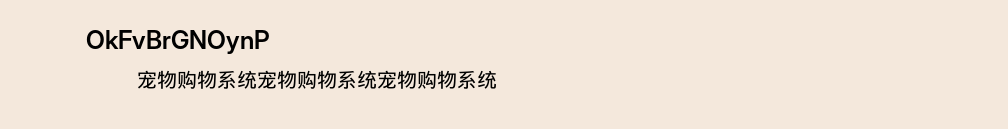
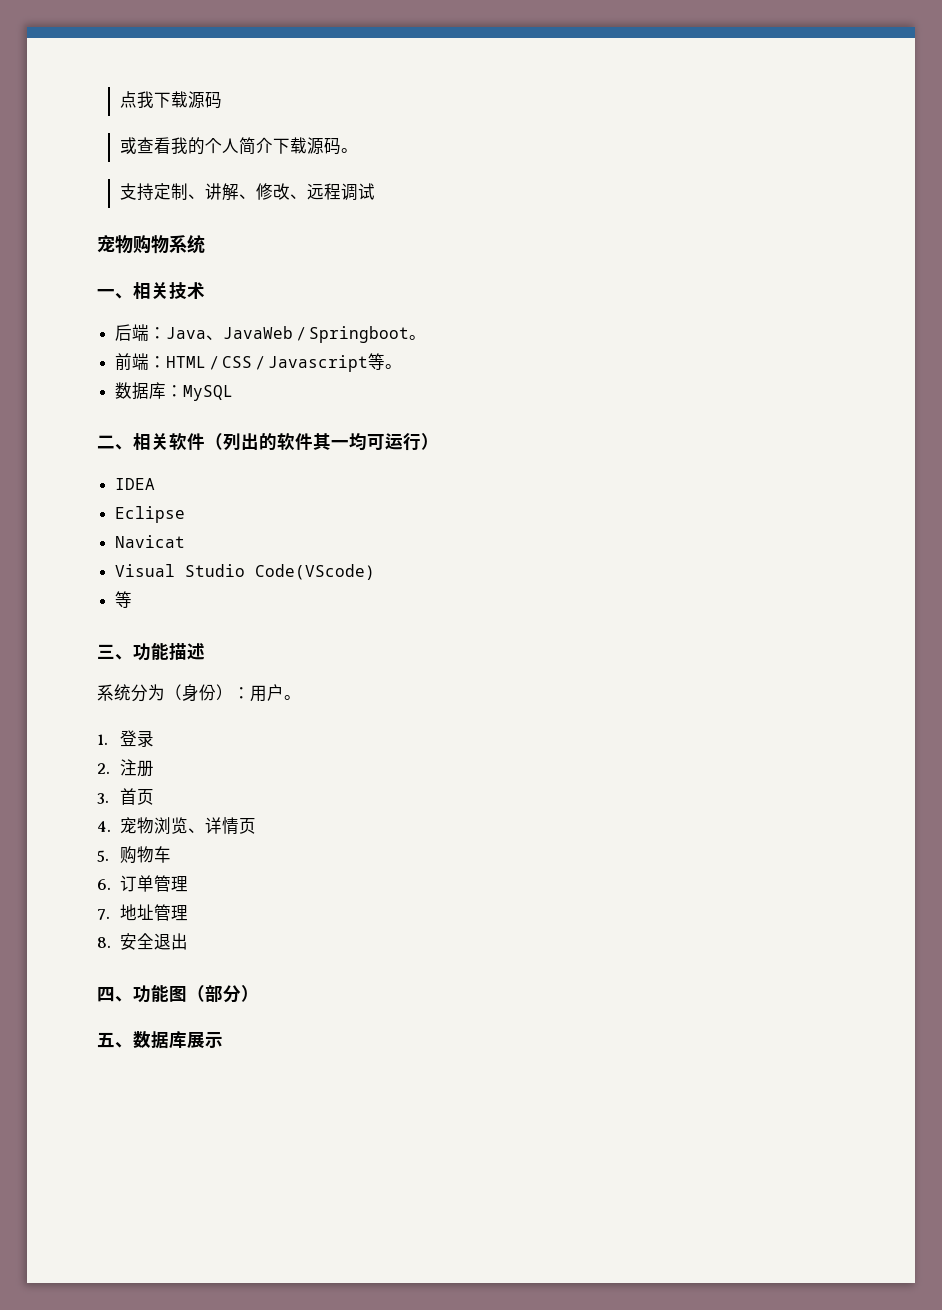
- OkFvBrGNOynP
- 宠物购物系统宠物购物系统宠物购物系统
+ 点我下载源码
+ 或查看我的个人简介下载源码。
+ 支持定制、讲解、修改、远程调试
+ 宠物购物系统
+ 一、相关技术
+ 后端：Java、JavaWeb / Springboot。
+ 前端：HTML / CSS / Javascript等。
+ 数据库：MySQL
+ 二、相关软件（列出的软件其一均可运行）
+ IDEA
+ Eclipse
+ Navicat
+ Visual Studio Code(VScode)
+ 等
+ 三、功能描述
+ 系统分为（身份）：用户。
+ 1.登录
+ 2.注册
+ 3.首页
+ 4.宠物浏览、详情页
+ 5.购物车
+ 6.订单管理
+ 7.地址管理
+ 8.安全退出
+ 四、功能图（部分）
+ 五、数据库展示

